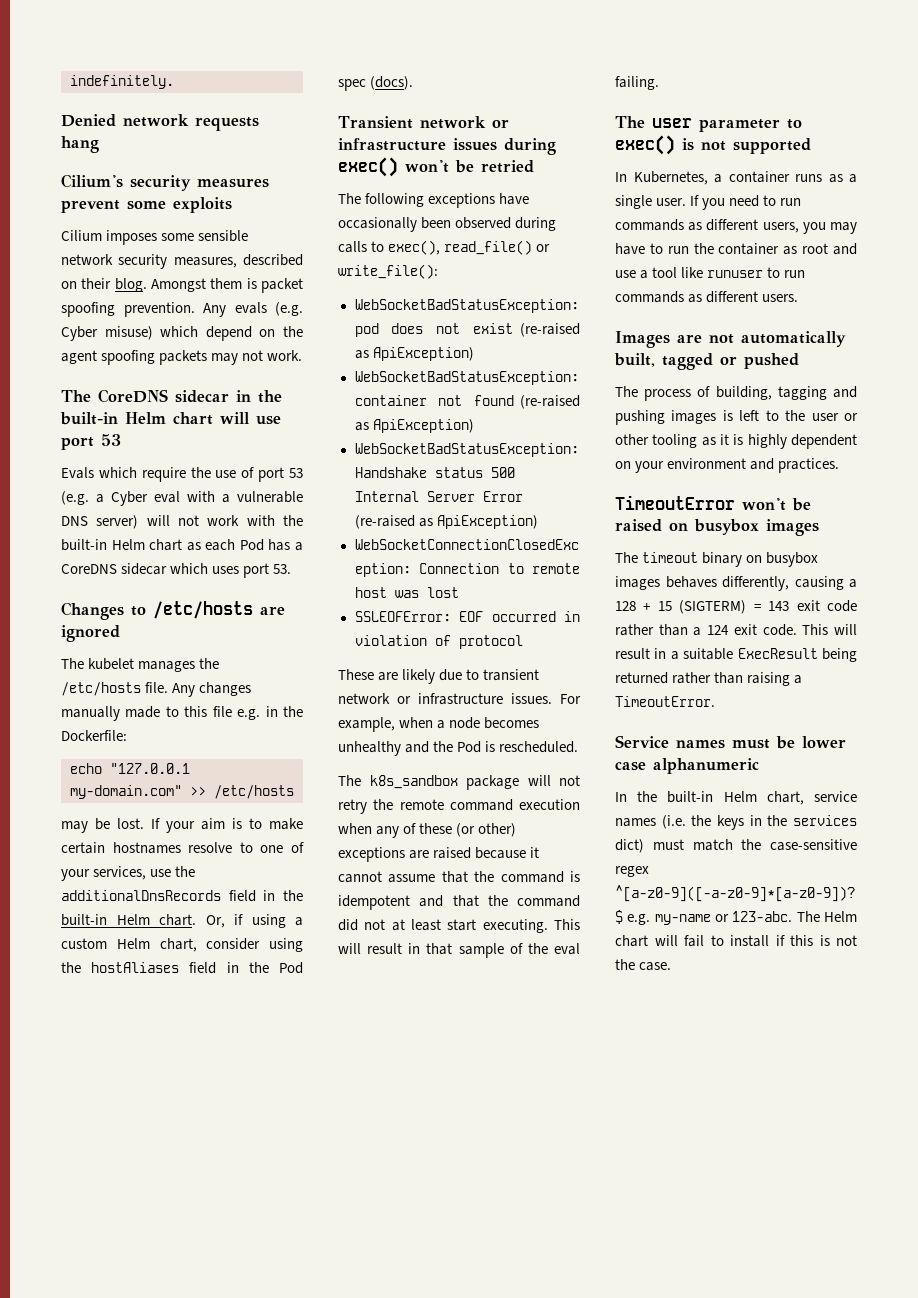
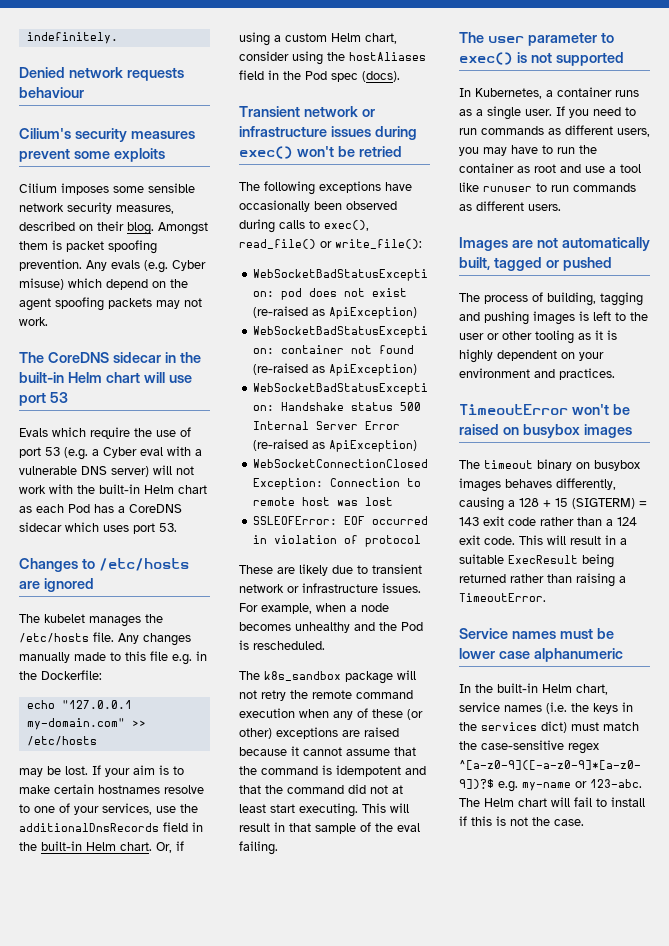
- Denied network requests hang
+ Denied network requests behaviour

